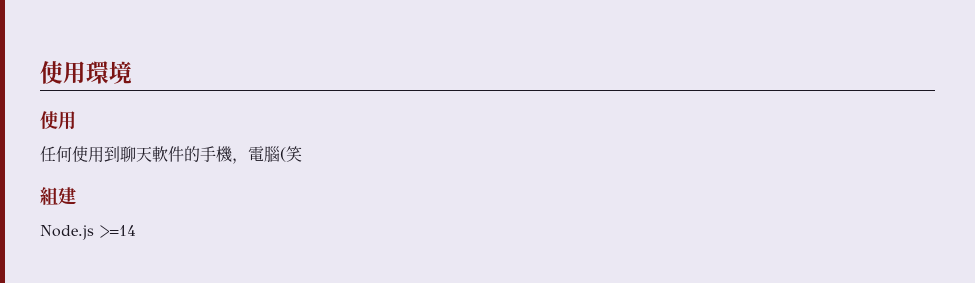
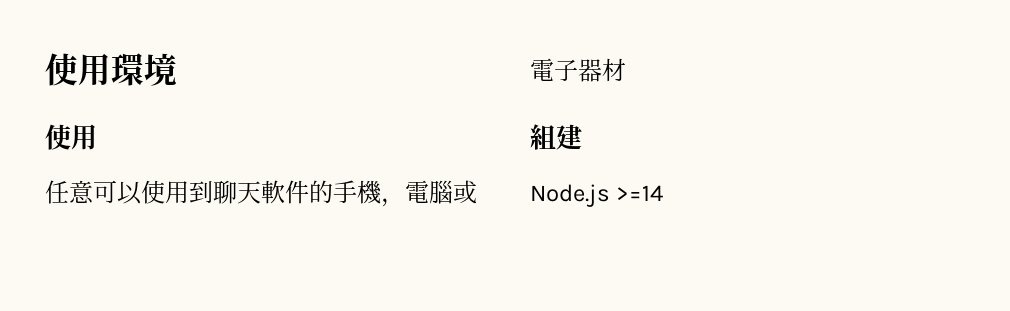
- 任何使用到聊天軟件的手機，電腦(笑
+ 任意可以使用到聊天軟件的手機，電腦或電子器材

